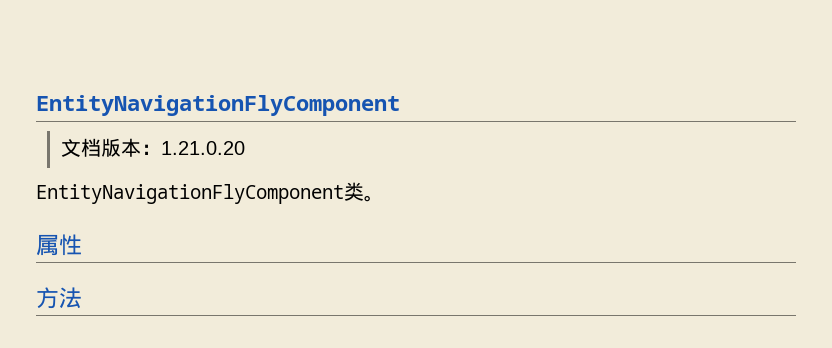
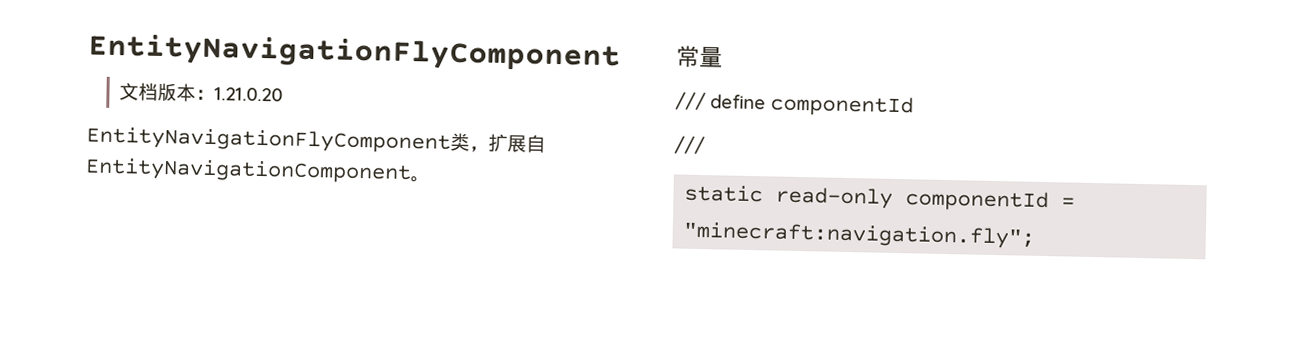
- EntityNavigationFlyComponent类。
- 属性
- 方法
+ EntityNavigationFlyComponent类，扩展自EntityNavigationComponent。
+ 常量
+ /// define componentId
+ ///
+ static read-only componentId = "minecraft:navigation.fly";

